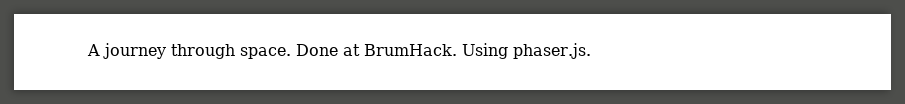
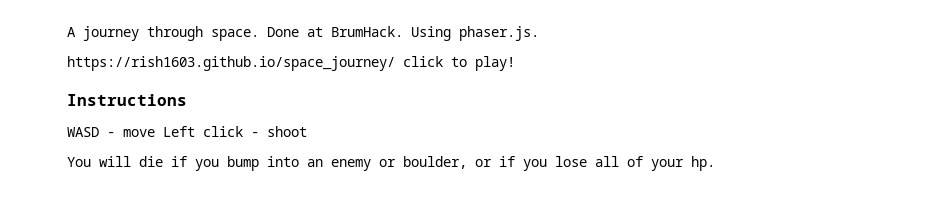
+ https://rish1603.github.io/space_journey/ click to play!
+ Instructions
+ WASD - move Left click - shoot
+ You will die if you bump into an enemy or boulder, or if you lose all of your hp.

